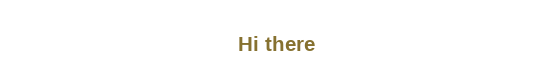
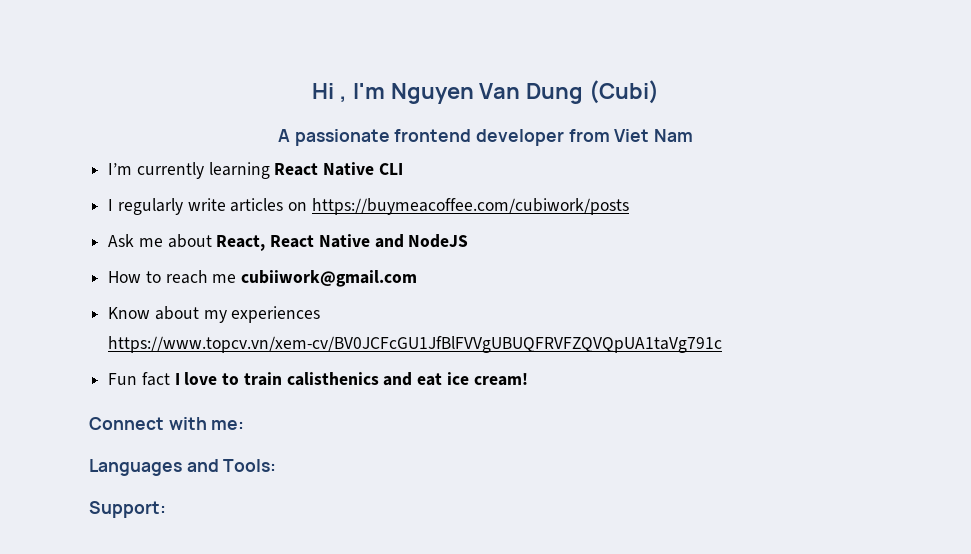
- Hi there
+ Hi , I'm Nguyen Van Dung (Cubi)
+ A passionate frontend developer from Viet Nam
+ I’m currently learning React Native CLI
+ I regularly write articles on https://buymeacoffee.com/cubiwork/posts
+ Ask me about React, React Native and NodeJS
+ How to reach me cubiiwork@gmail.com
+ Know about my experiences https://www.topcv.vn/xem-cv/BV0JCFcGU1JfBlFVVgUBUQFRVFZQVQpUA1taVg791c
+ Fun fact I love to train calisthenics and eat ice cream!
+ Connect with me:
+ Languages and Tools:
+ Support:

